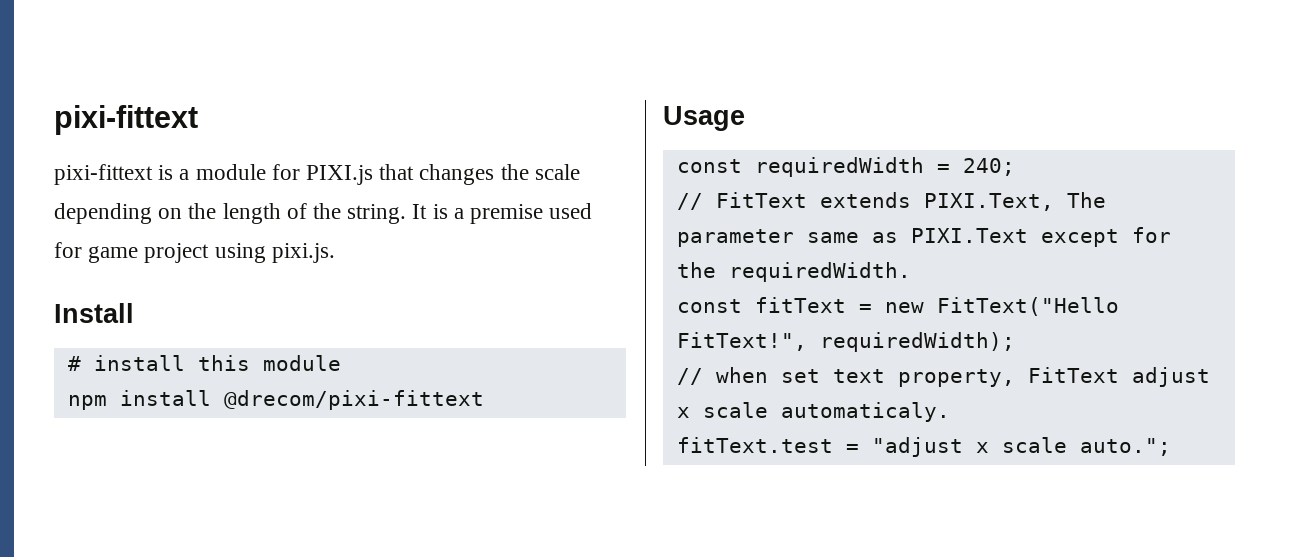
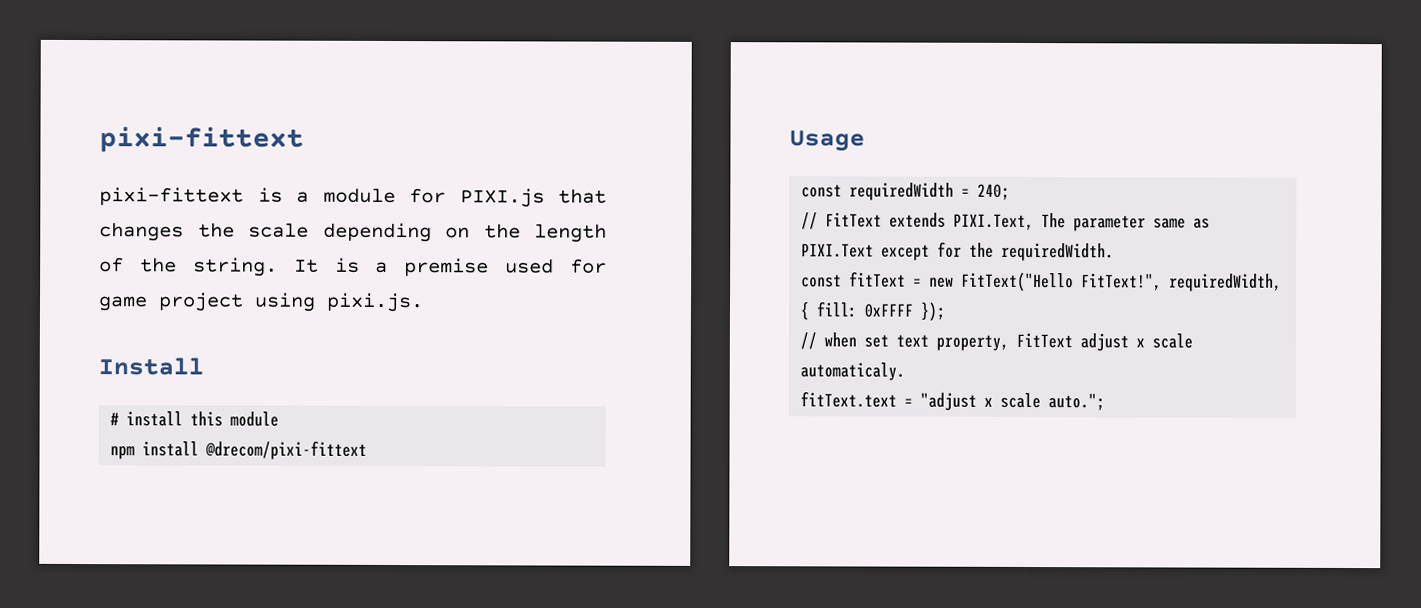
- const fitText = new FitText("Hello FitText!", requiredWidth);
+ const fitText = new FitText("Hello FitText!", requiredWidth, { fill: 0xFFFF });
- fitText.test = "adjust x scale auto.";
+ fitText.text = "adjust x scale auto.";

